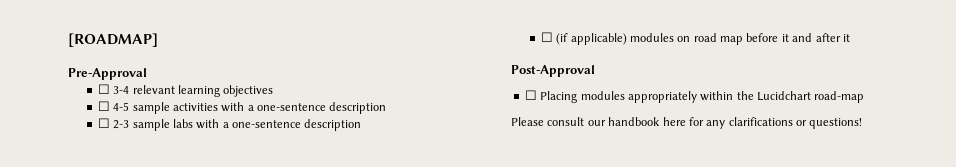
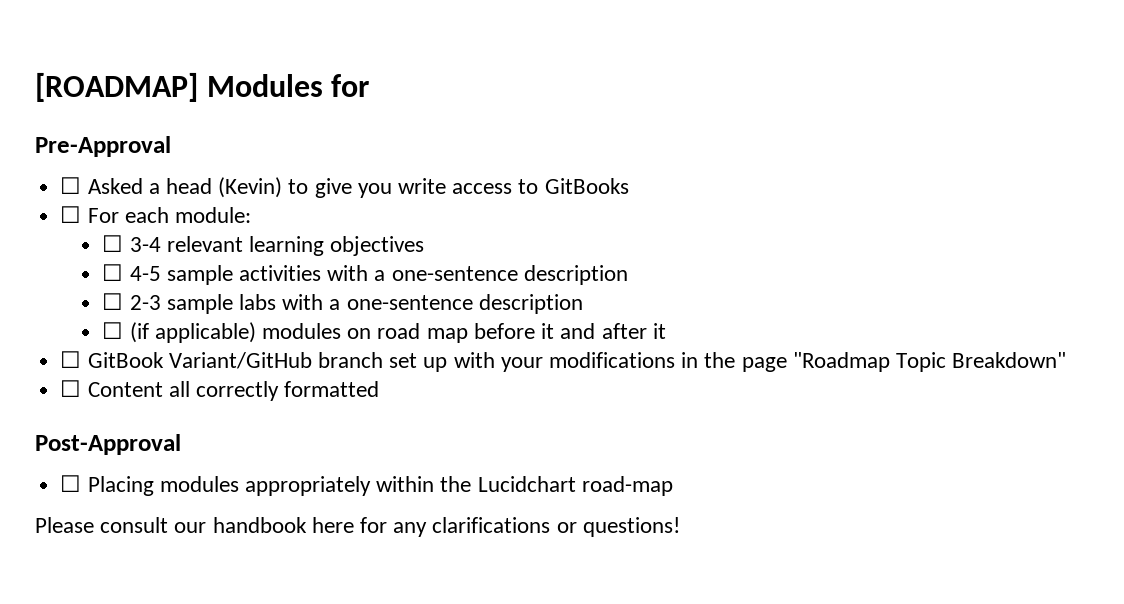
- [ROADMAP]
+ [ROADMAP] Modules for
+ ☐ Asked a head (Kevin) to give you write access to GitBooks
+ ☐ For each module:
+ ☐ GitBook Variant/GitHub branch set up with your modifications in the page "Roadmap Topic Breakdown"
+ ☐ Content all correctly formatted

